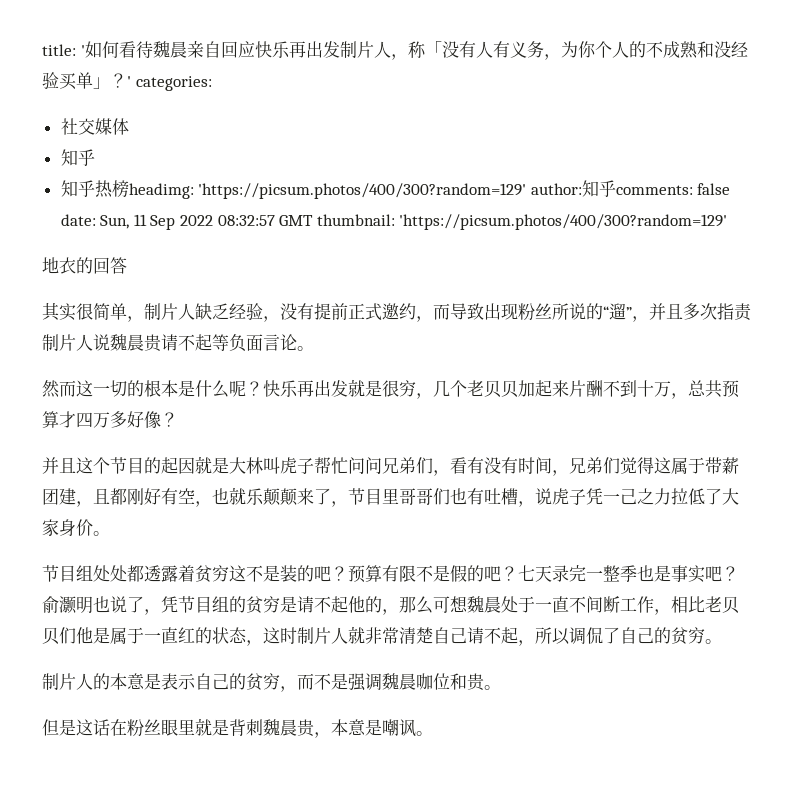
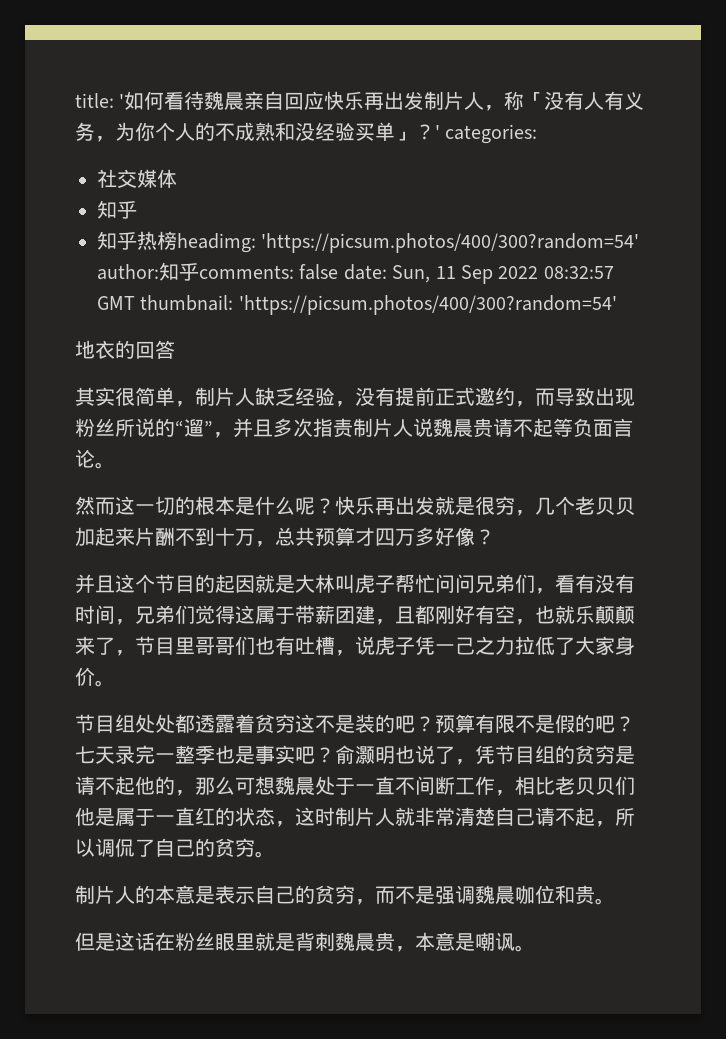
- 知乎热榜headimg: 'https://picsum.photos/400/300?random=129' author:知乎comments: false date: Sun, 11 Sep 2022 08:32:57 GMT thumbnail: 'https://picsum.photos/400/300?random=129'
+ 知乎热榜headimg: 'https://picsum.photos/400/300?random=54' author:知乎comments: false date: Sun, 11 Sep 2022 08:32:57 GMT thumbnail: 'https://picsum.photos/400/300?random=54'

